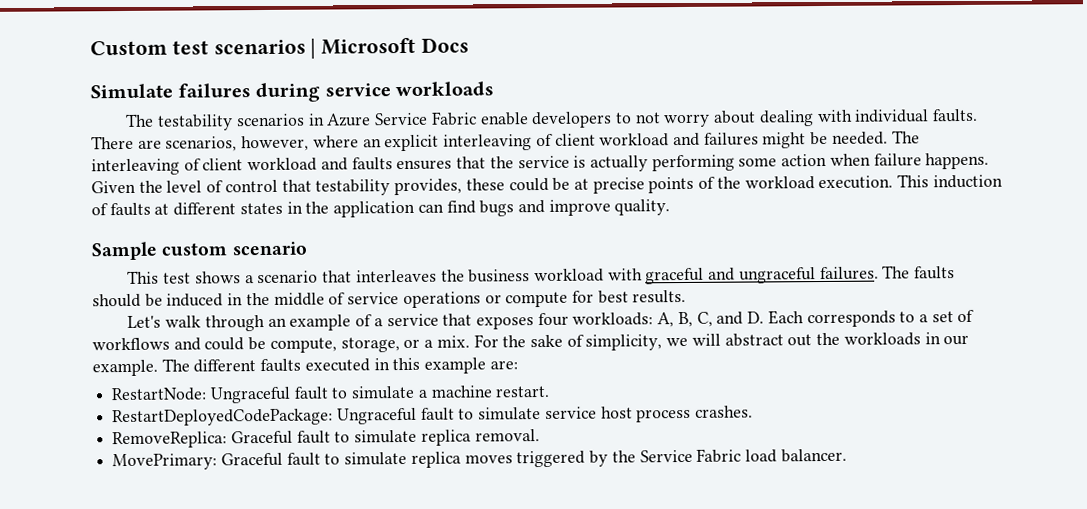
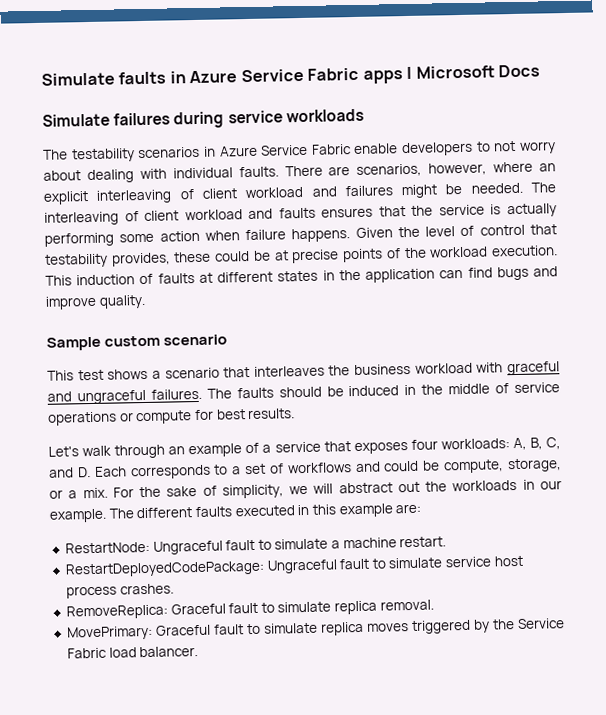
- Custom test scenarios | Microsoft Docs
+ Simulate faults in Azure Service Fabric apps | Microsoft Docs

